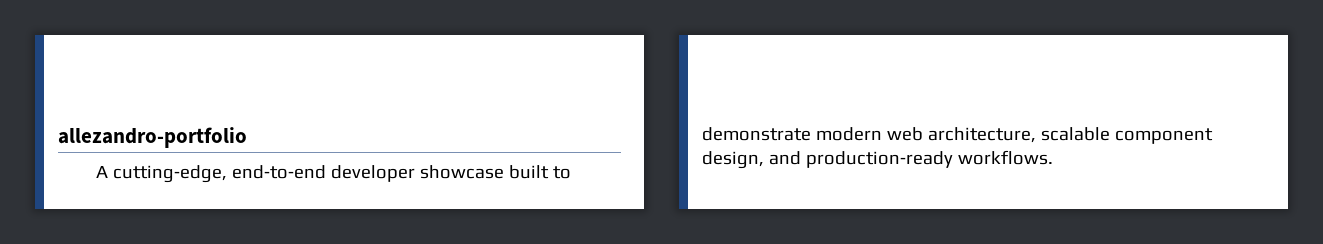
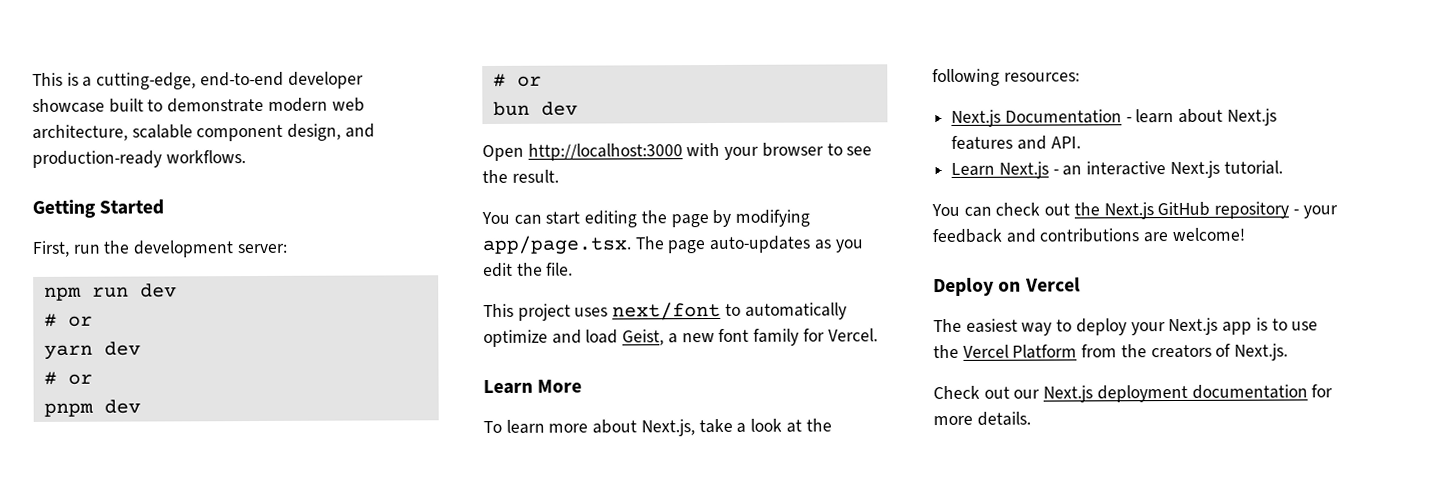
- allezandro-portfolio
- A cutting‑edge, end‑to‑end developer showcase built to demonstrate modern web architecture, scalable component design, and production‑ready workflows.
+ This is a cutting‑edge, end‑to‑end developer showcase built to demonstrate modern web architecture, scalable component design, and production‑ready workflows.
+ Getting Started
+ First, run the development server:
+ npm run dev
+ # or
+ yarn dev
+ # or
+ pnpm dev
+ # or
+ bun dev
+ Open http://localhost:3000 with your browser to see the result.
+ You can start editing the page by modifying app/page.tsx. The page auto-updates as you edit the file.
+ This project uses next/font to automatically optimize and load Geist, a new font family for Vercel.
+ Learn More
+ To learn more about Next.js, take a look at the following resources:
+ Next.js Documentation - learn about Next.js features and API.
+ Learn Next.js - an interactive Next.js tutorial.
+ You can check out the Next.js GitHub repository - your feedback and contributions are welcome!
+ Deploy on Vercel
+ The easiest way to deploy your Next.js app is to use the Vercel Platform from the creators of Next.js.
+ Check out our Next.js deployment documentation for more details.

